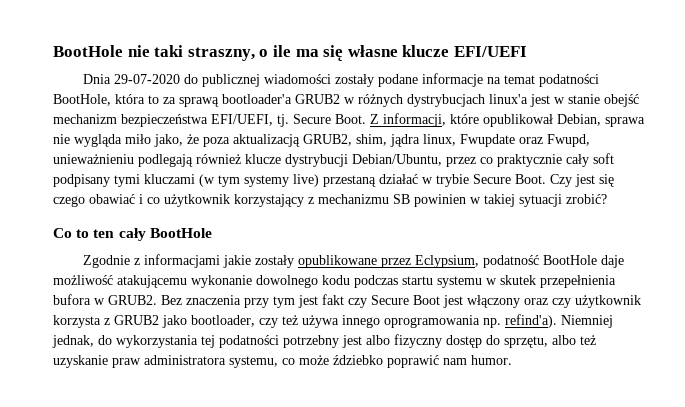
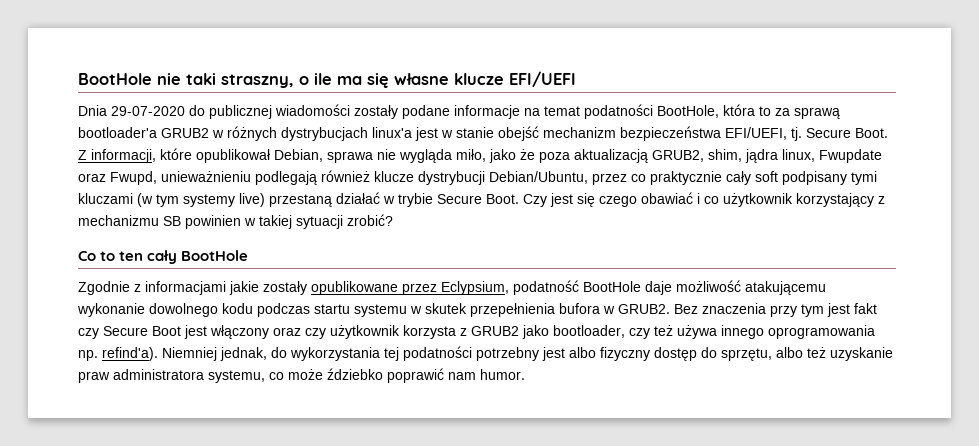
- Z informacji, które opublikował Debian, sprawa nie wygląda miło jako, że poza aktualizacją GRUB2, shim, jądra linux, Fwupdate oraz Fwupd, unieważnieniu podlegają również klucze dystrybucji Debian/Ubuntu, przez co praktycznie cały soft podpisany tymi kluczami (w tym systemy live) przestaną działać w trybie Secure Boot.
+ Z informacji, które opublikował Debian, sprawa nie wygląda miło, jako że poza aktualizacją GRUB2, shim, jądra linux, Fwupdate oraz Fwupd, unieważnieniu podlegają również klucze dystrybucji Debian/Ubuntu, przez co praktycznie cały soft podpisany tymi kluczami (w tym systemy live) przestaną działać w trybie Secure Boot.

